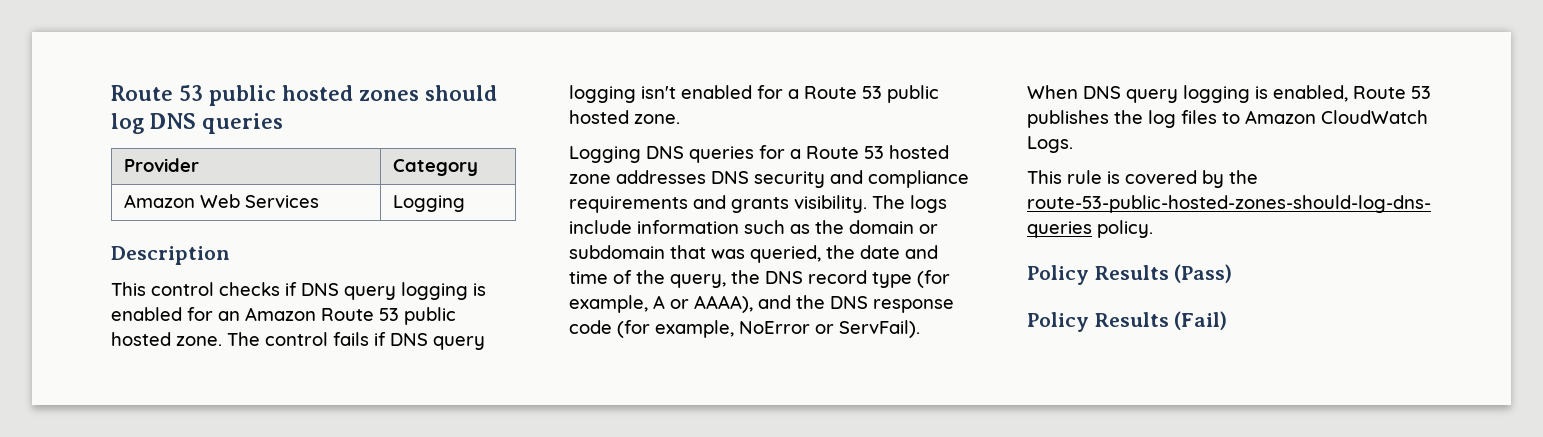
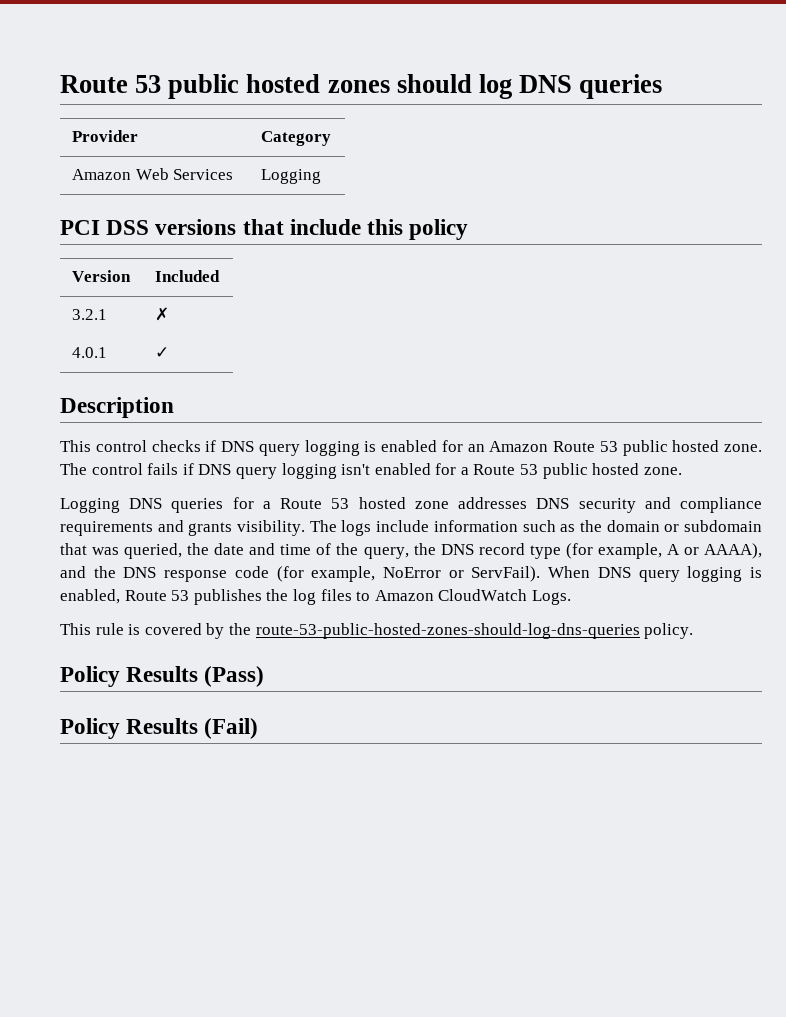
+ PCI DSS versions that include this policy
+ Version | Included
+ 3.2.1 | ✗
+ 4.0.1 | ✓

